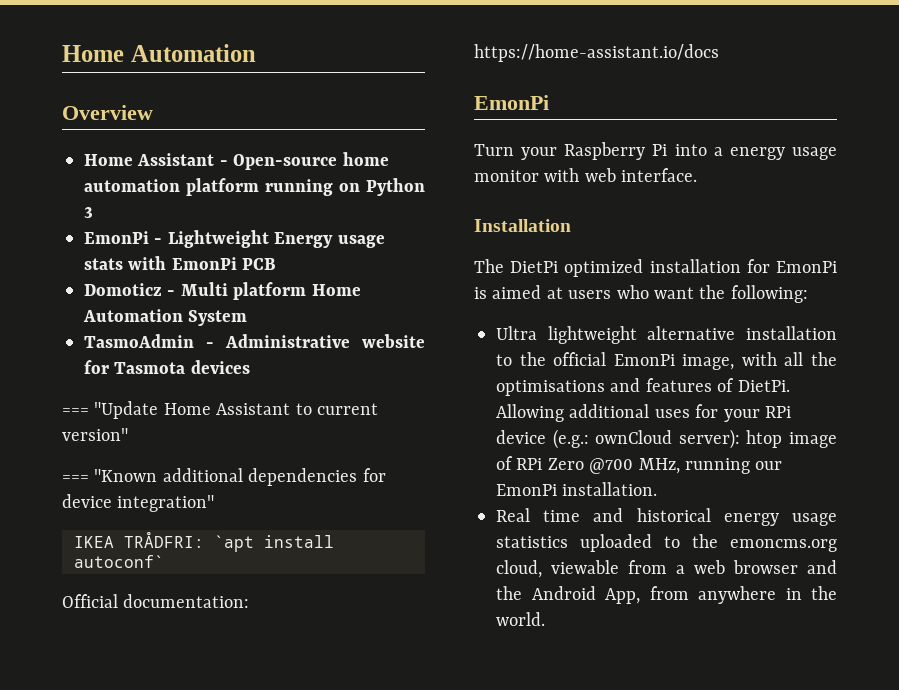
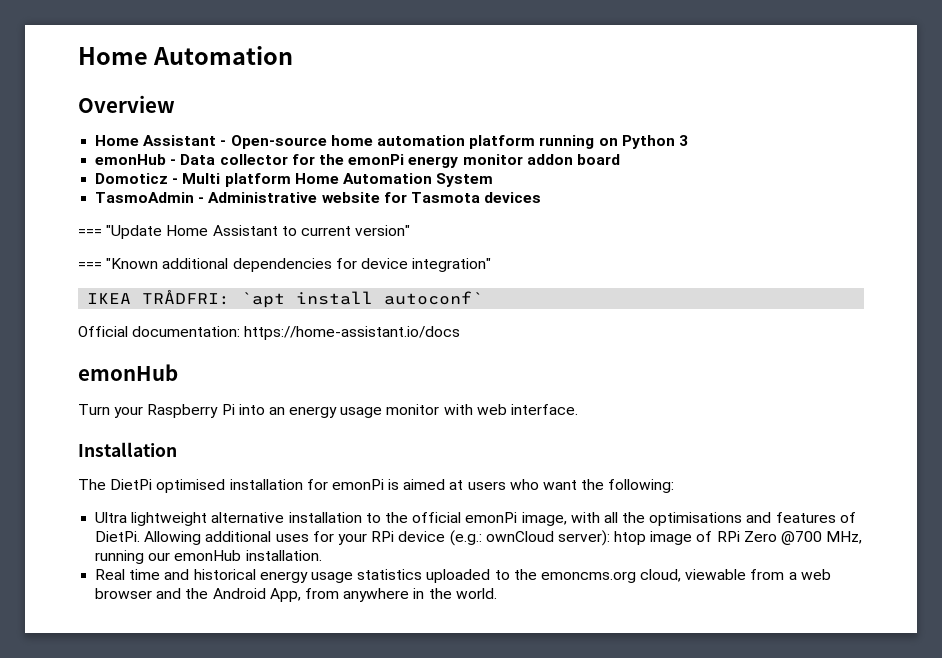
- EmonPi - Lightweight Energy usage stats with EmonPi PCB
+ emonHub - Data collector for the emonPi energy monitor addon board
  Official documentation: https://home-assistant.io/docs
- EmonPi
+ emonHub
- Turn your Raspberry Pi into a energy usage monitor with web interface.
+ Turn your Raspberry Pi into an energy usage monitor with web interface.
- The DietPi optimized installation for EmonPi is aimed at users who want the following:
+ The DietPi optimised installation for emonPi is aimed at users who want the following:
- Ultra lightweight alternative installation to the official EmonPi image, with all the optimisations and features of DietPi.
+ Ultra lightweight alternative installation to the official emonPi image, with all the optimisations and features of DietPi.
- Allowing additional uses for your RPi device (e.g.: ownCloud server): htop image of RPi Zero @700 MHz, running our EmonPi installation.
+ Allowing additional uses for your RPi device (e.g.: ownCloud server): htop image of RPi Zero @700 MHz, running our emonHub installation.

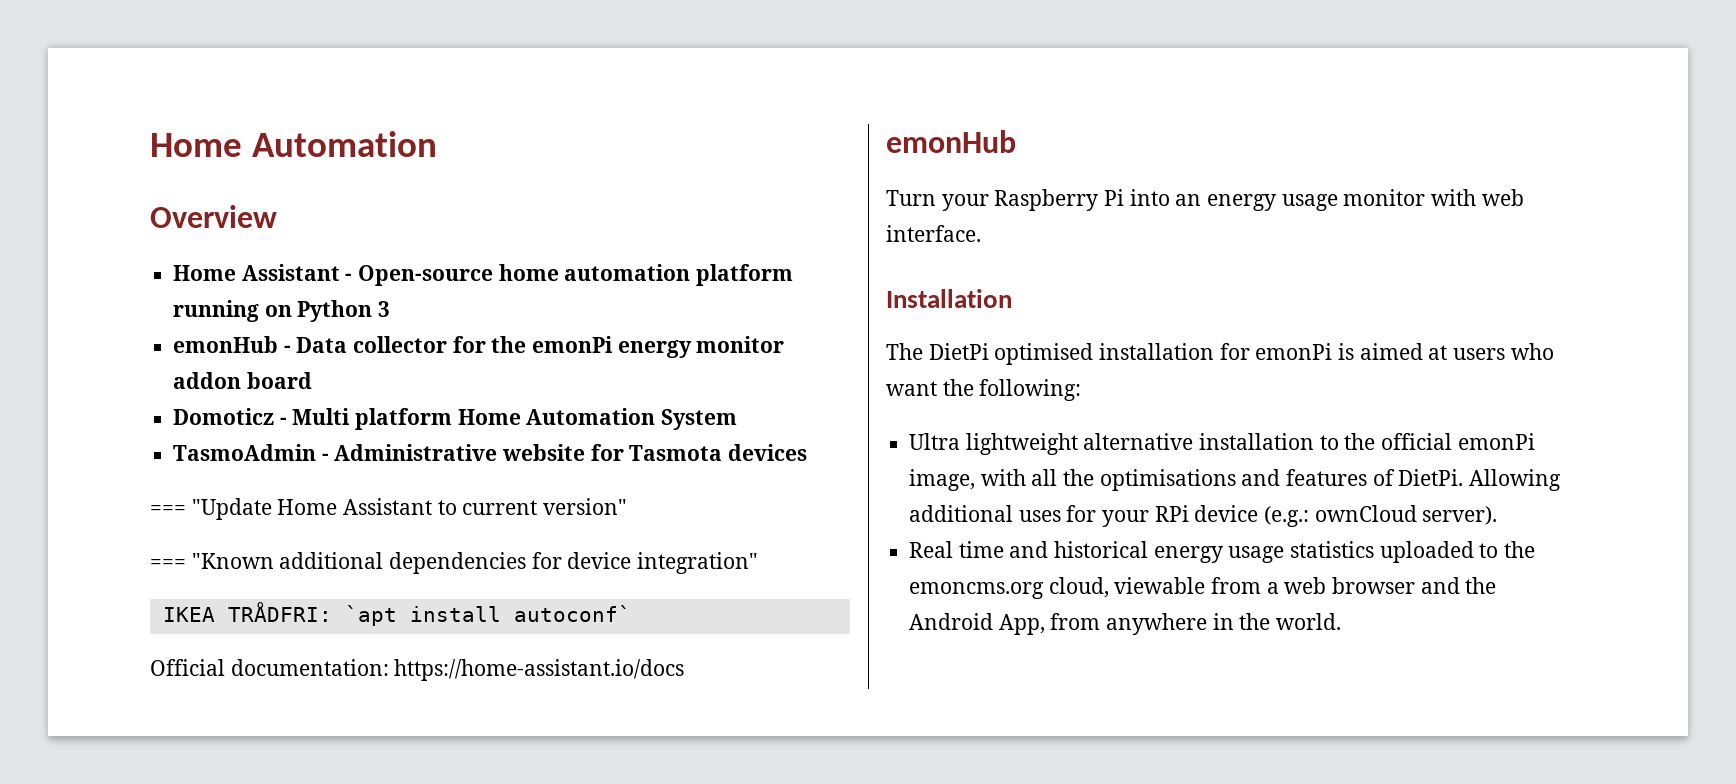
- Allowing additional uses for your RPi device (e.g.: ownCloud server): htop image of RPi Zero @700 MHz, running our emonHub installation.
+ Allowing additional uses for your RPi device (e.g.: ownCloud server).

